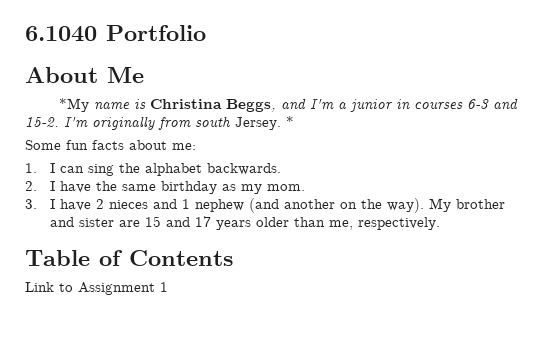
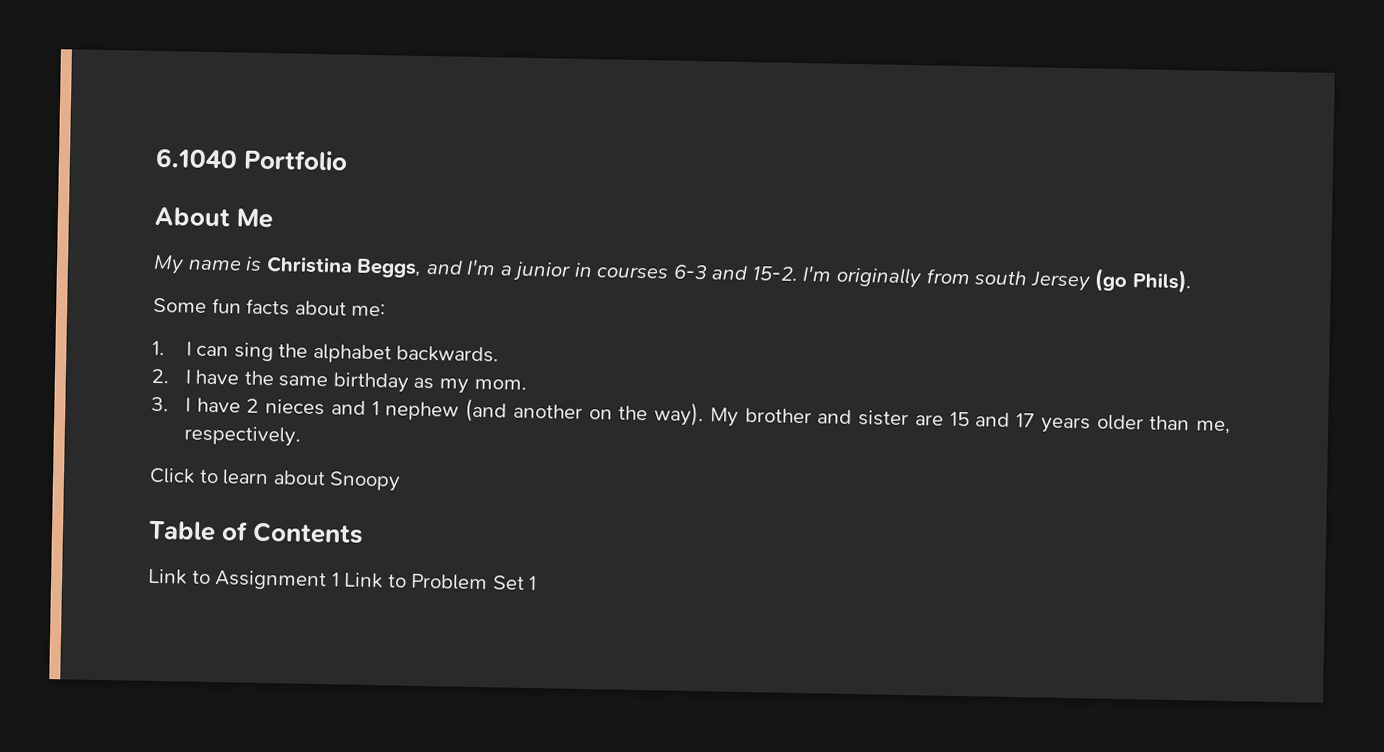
- *My name is Christina Beggs, and I'm a junior in courses 6-3 and 15-2.
+ My name is Christina Beggs, and I'm a junior in courses 6-3 and 15-2.
- I'm originally from south Jersey. *
+ I'm originally from south Jersey (go Phils).
+ Click to learn about Snoopy
- Link to Assignment 1
+ Link to Assignment 1 Link to Problem Set 1

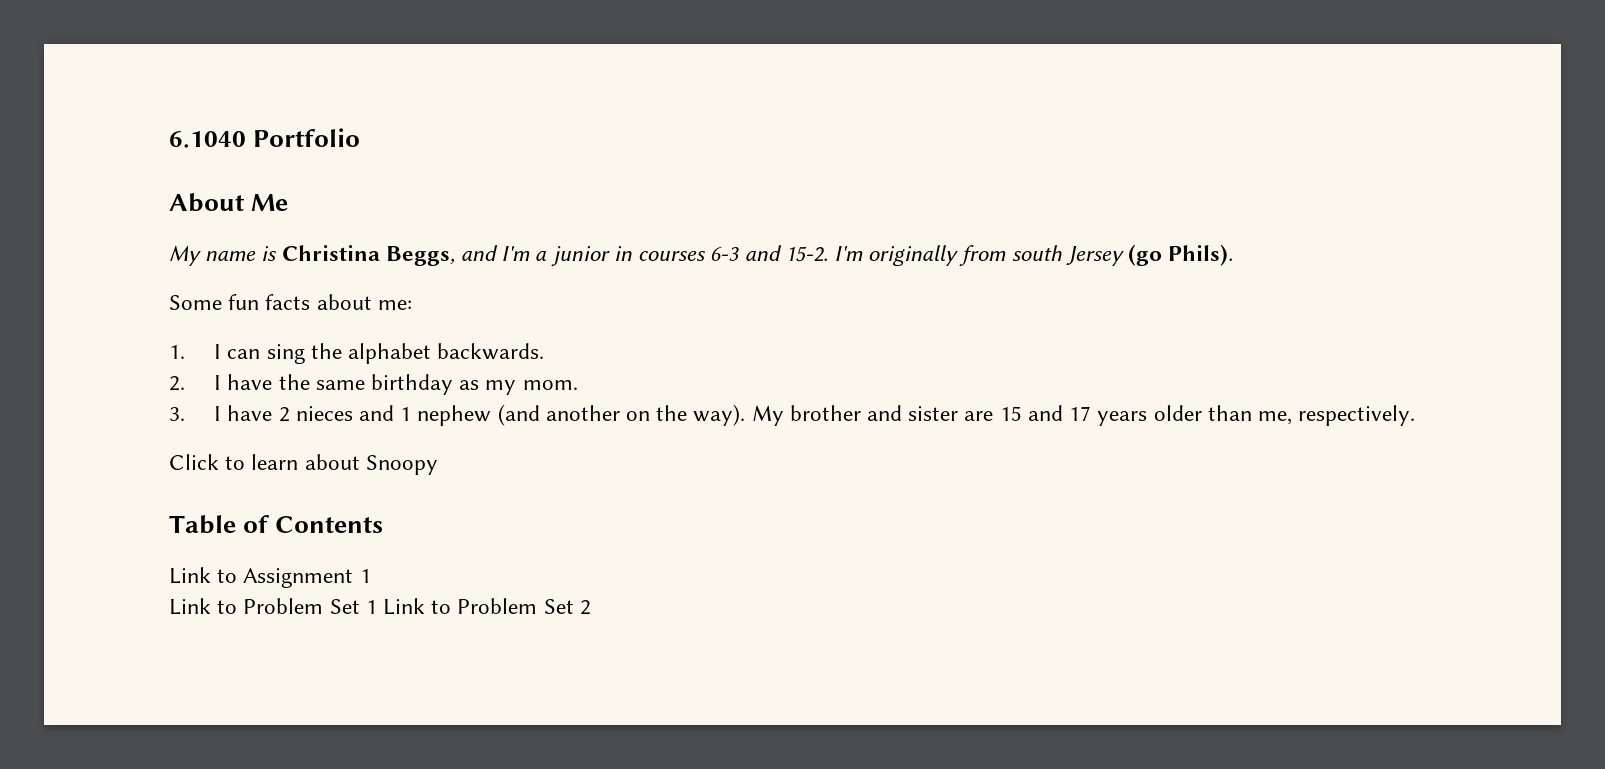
- Link to Assignment 1 Link to Problem Set 1
+ Link to Assignment 1
+ Link to Problem Set 1 Link to Problem Set 2

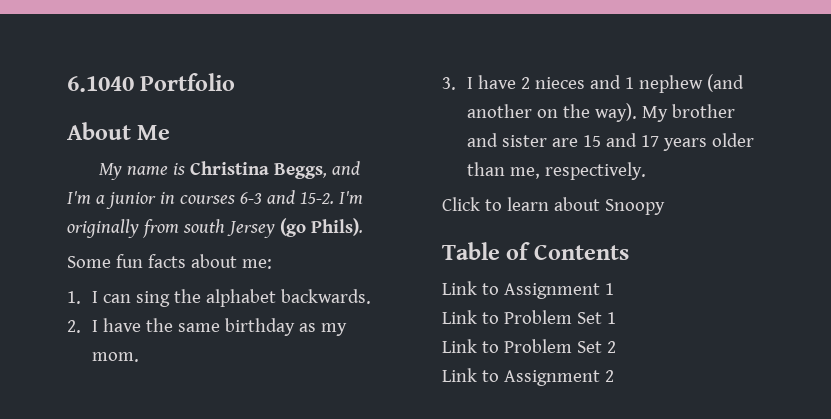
- Link to Problem Set 1 Link to Problem Set 2
+ Link to Problem Set 1
+ Link to Problem Set 2
+ Link to Assignment 2

